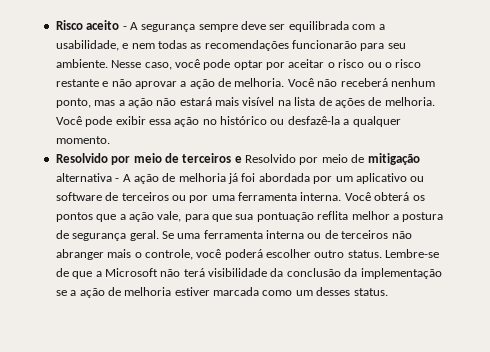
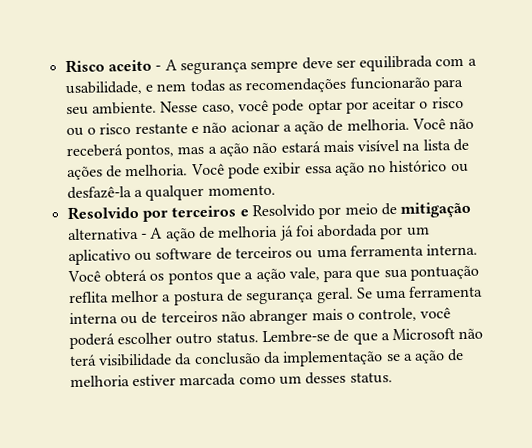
- Nesse caso, você pode optar por aceitar o risco ou o risco restante e não aprovar a ação de melhoria.
+ Nesse caso, você pode optar por aceitar o risco ou o risco restante e não acionar a ação de melhoria.
- Você não receberá nenhum ponto, mas a ação não estará mais visível na lista de ações de melhoria.
+ Você não receberá pontos, mas a ação não estará mais visível na lista de ações de melhoria.
- Resolvido por meio de terceiros e Resolvido por meio de mitigação alternativa - A ação de melhoria já foi abordada por um aplicativo ou software de terceiros ou por uma ferramenta interna.
+ Resolvido por terceiros e Resolvido por meio de mitigação alternativa - A ação de melhoria já foi abordada por um aplicativo ou software de terceiros ou uma ferramenta interna.

